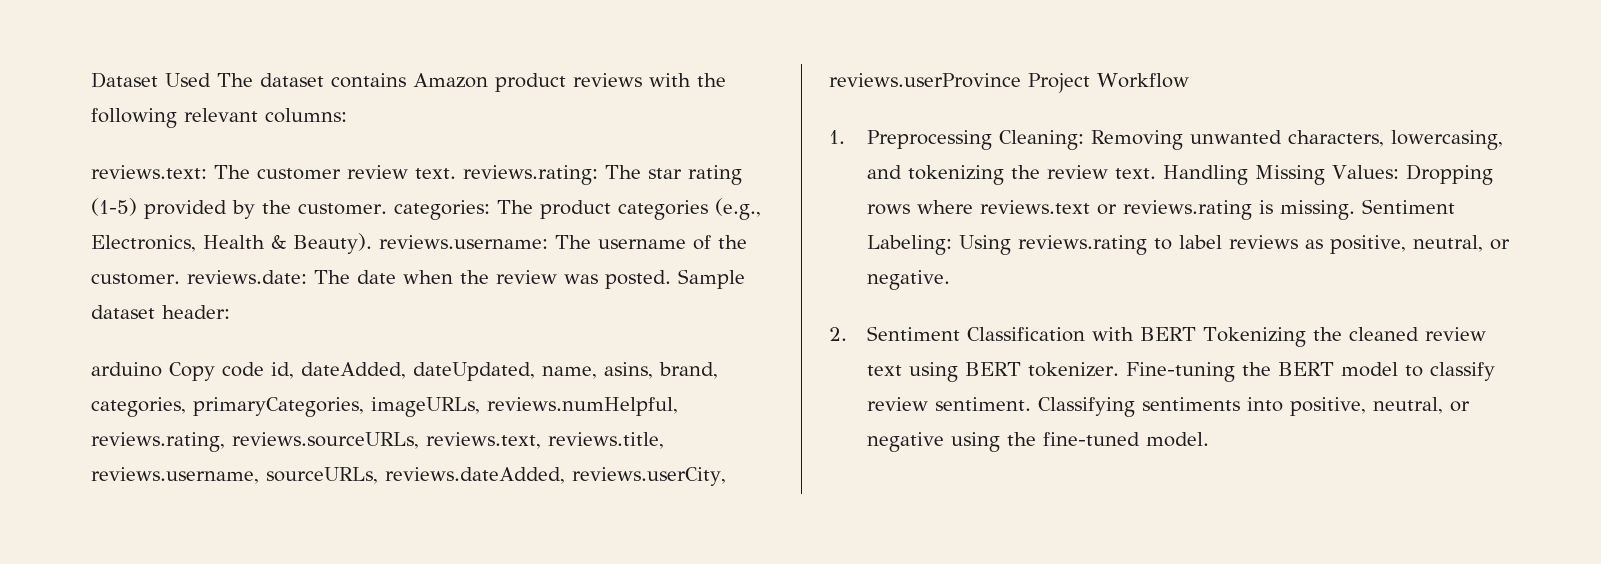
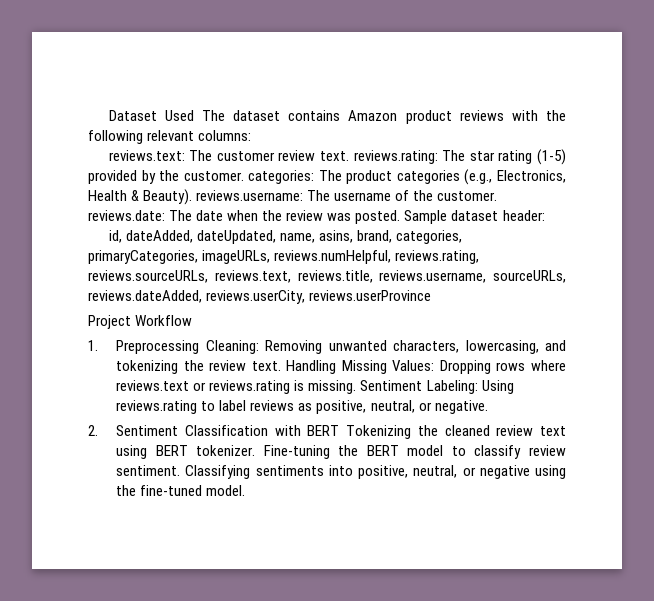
- arduino Copy code id, dateAdded, dateUpdated, name, asins, brand, categories, primaryCategories, imageURLs, reviews.numHelpful, reviews.rating, reviews.sourceURLs, reviews.text, reviews.title, reviews.username, sourceURLs, reviews.dateAdded, reviews.userCity, reviews.userProvince Project Workflow
+ id, dateAdded, dateUpdated, name, asins, brand, categories, primaryCategories, imageURLs, reviews.numHelpful, reviews.rating, reviews.sourceURLs, reviews.text, reviews.title, reviews.username, sourceURLs, reviews.dateAdded, reviews.userCity, reviews.userProvince
+ Project Workflow

